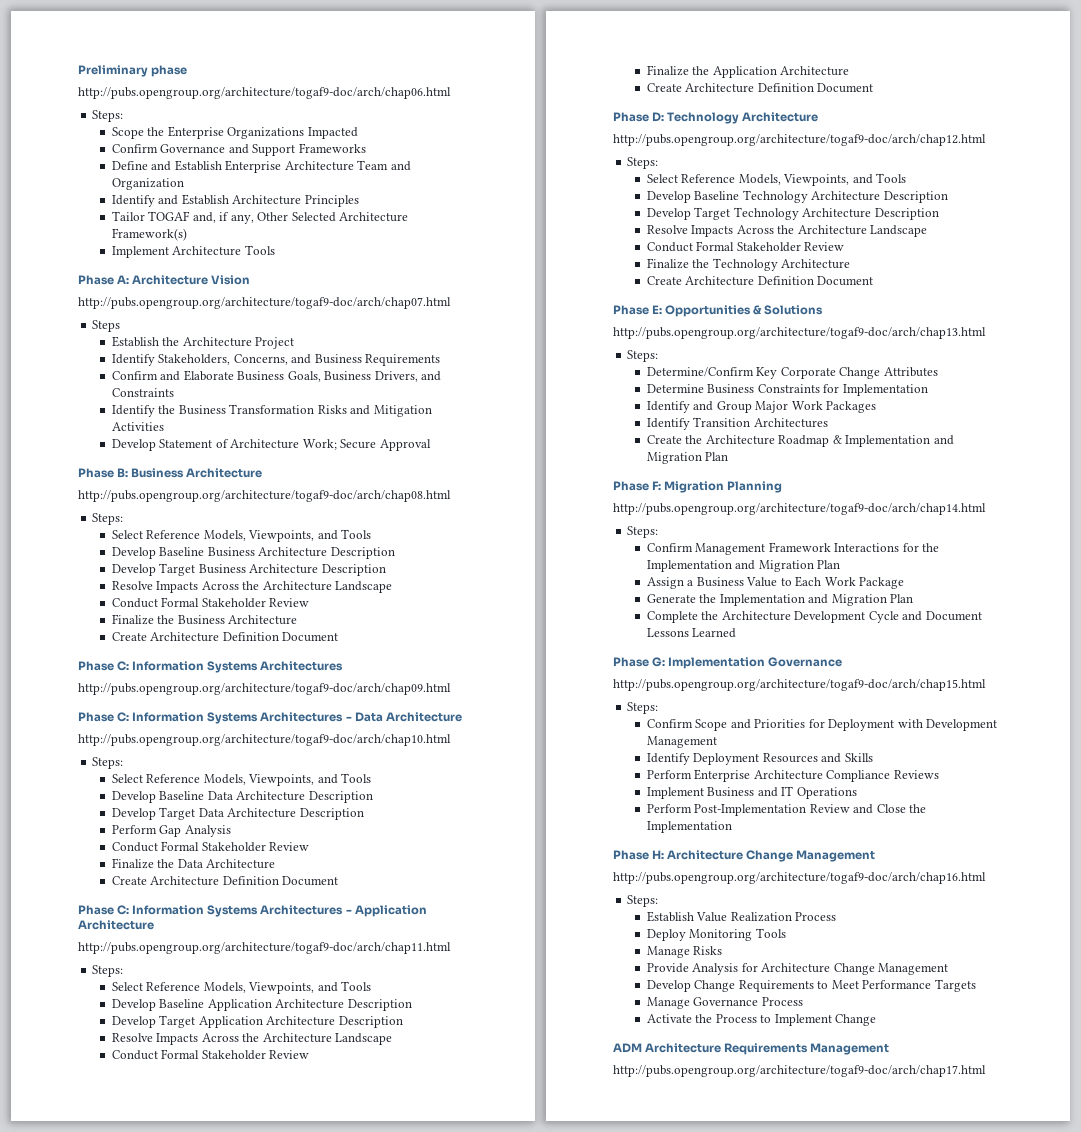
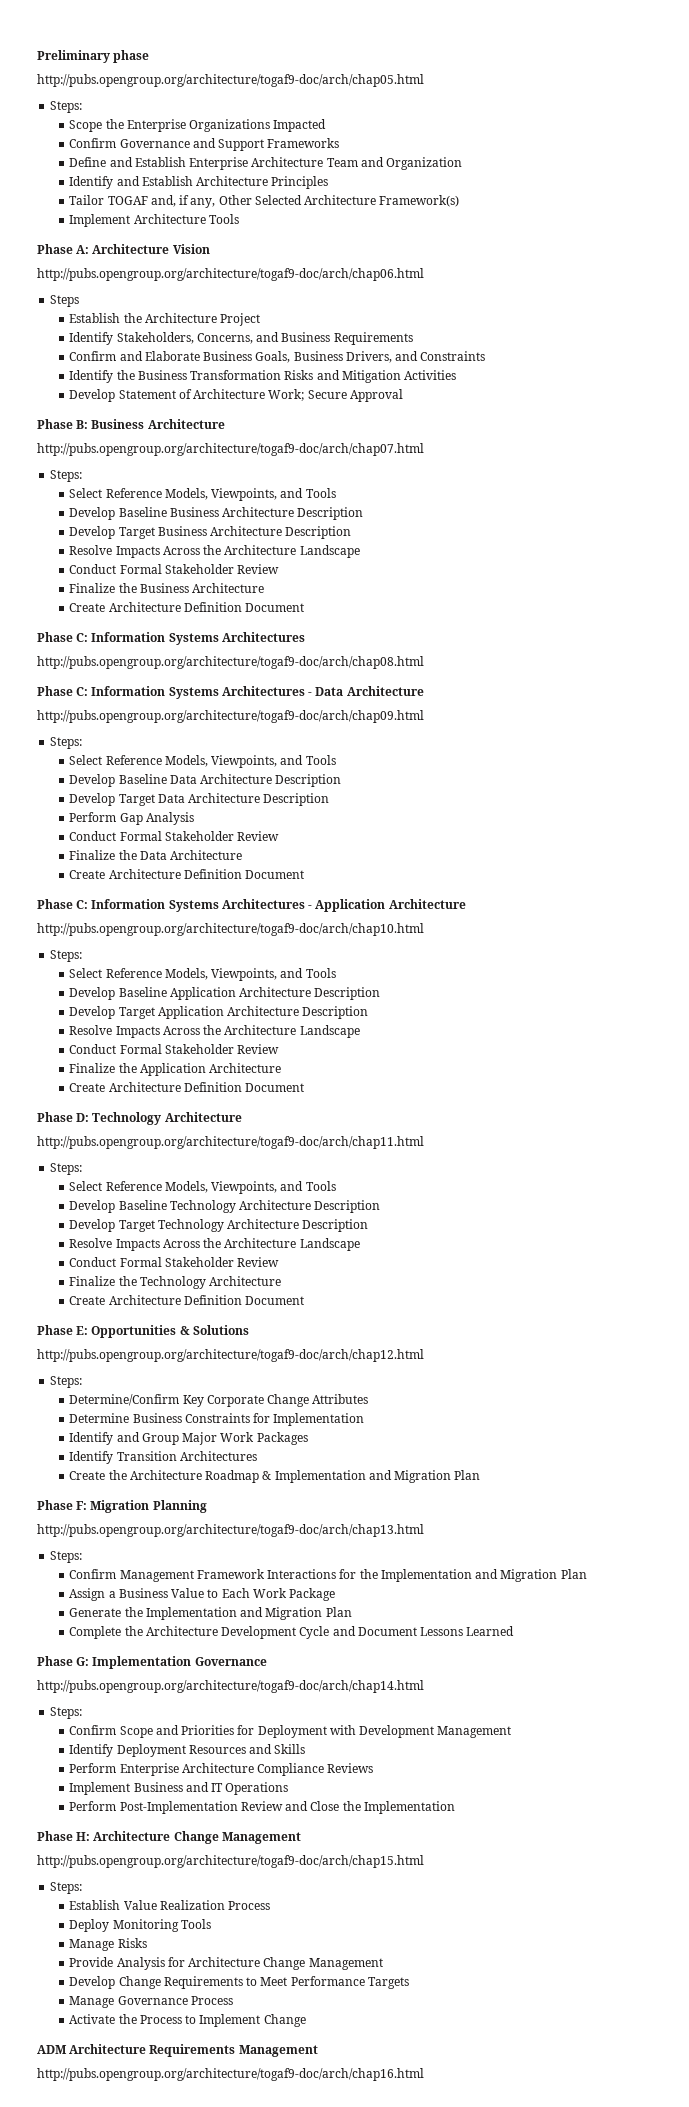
- http://pubs.opengroup.org/architecture/togaf9-doc/arch/chap06.html
+ http://pubs.opengroup.org/architecture/togaf9-doc/arch/chap05.html
- http://pubs.opengroup.org/architecture/togaf9-doc/arch/chap07.html
+ http://pubs.opengroup.org/architecture/togaf9-doc/arch/chap06.html
- http://pubs.opengroup.org/architecture/togaf9-doc/arch/chap08.html
+ http://pubs.opengroup.org/architecture/togaf9-doc/arch/chap07.html
- http://pubs.opengroup.org/architecture/togaf9-doc/arch/chap09.html
+ http://pubs.opengroup.org/architecture/togaf9-doc/arch/chap08.html
- http://pubs.opengroup.org/architecture/togaf9-doc/arch/chap10.html
+ http://pubs.opengroup.org/architecture/togaf9-doc/arch/chap09.html
- http://pubs.opengroup.org/architecture/togaf9-doc/arch/chap11.html
+ http://pubs.opengroup.org/architecture/togaf9-doc/arch/chap10.html
- http://pubs.opengroup.org/architecture/togaf9-doc/arch/chap12.html
+ http://pubs.opengroup.org/architecture/togaf9-doc/arch/chap11.html
- http://pubs.opengroup.org/architecture/togaf9-doc/arch/chap13.html
+ http://pubs.opengroup.org/architecture/togaf9-doc/arch/chap12.html
- http://pubs.opengroup.org/architecture/togaf9-doc/arch/chap14.html
+ http://pubs.opengroup.org/architecture/togaf9-doc/arch/chap13.html
- http://pubs.opengroup.org/architecture/togaf9-doc/arch/chap15.html
+ http://pubs.opengroup.org/architecture/togaf9-doc/arch/chap14.html
- http://pubs.opengroup.org/architecture/togaf9-doc/arch/chap16.html
+ http://pubs.opengroup.org/architecture/togaf9-doc/arch/chap15.html
- http://pubs.opengroup.org/architecture/togaf9-doc/arch/chap17.html
+ http://pubs.opengroup.org/architecture/togaf9-doc/arch/chap16.html

